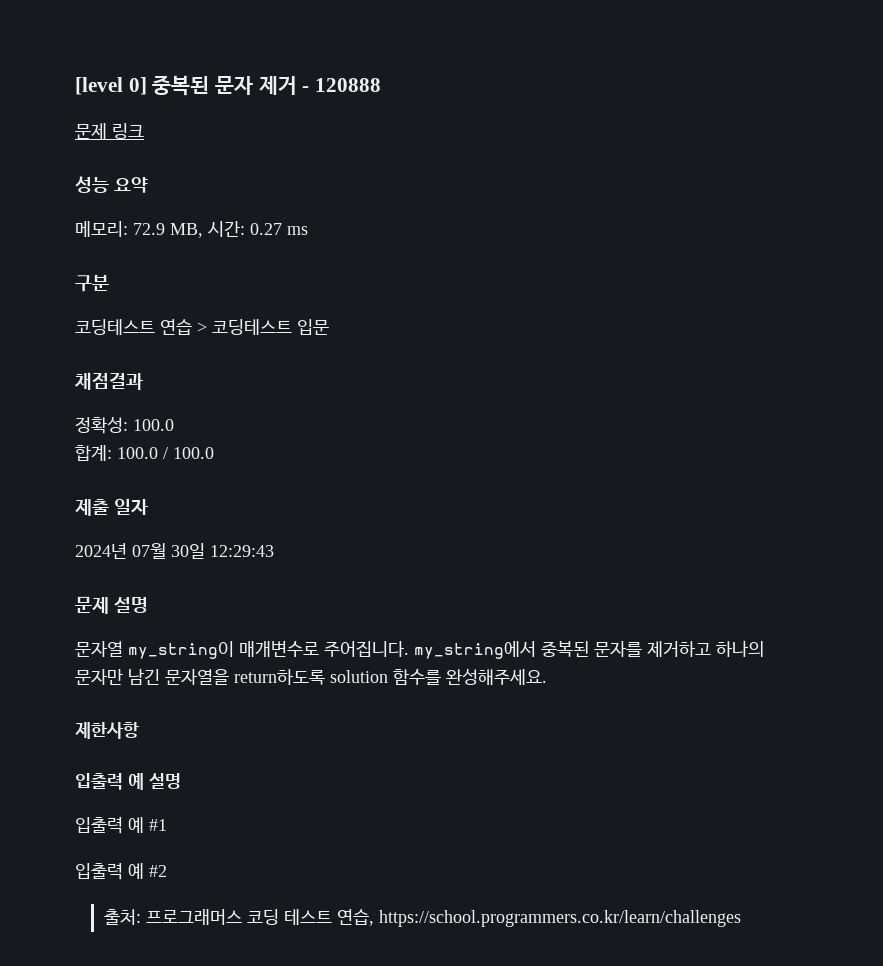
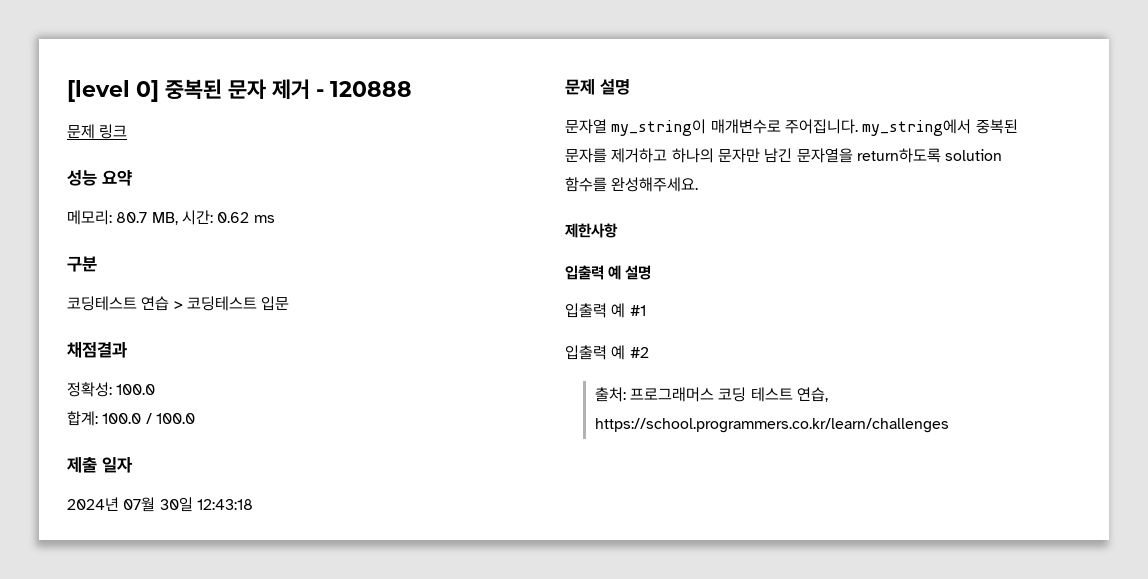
- 메모리: 72.9 MB, 시간: 0.27 ms
+ 메모리: 80.7 MB, 시간: 0.62 ms
- 2024년 07월 30일 12:29:43
+ 2024년 07월 30일 12:43:18

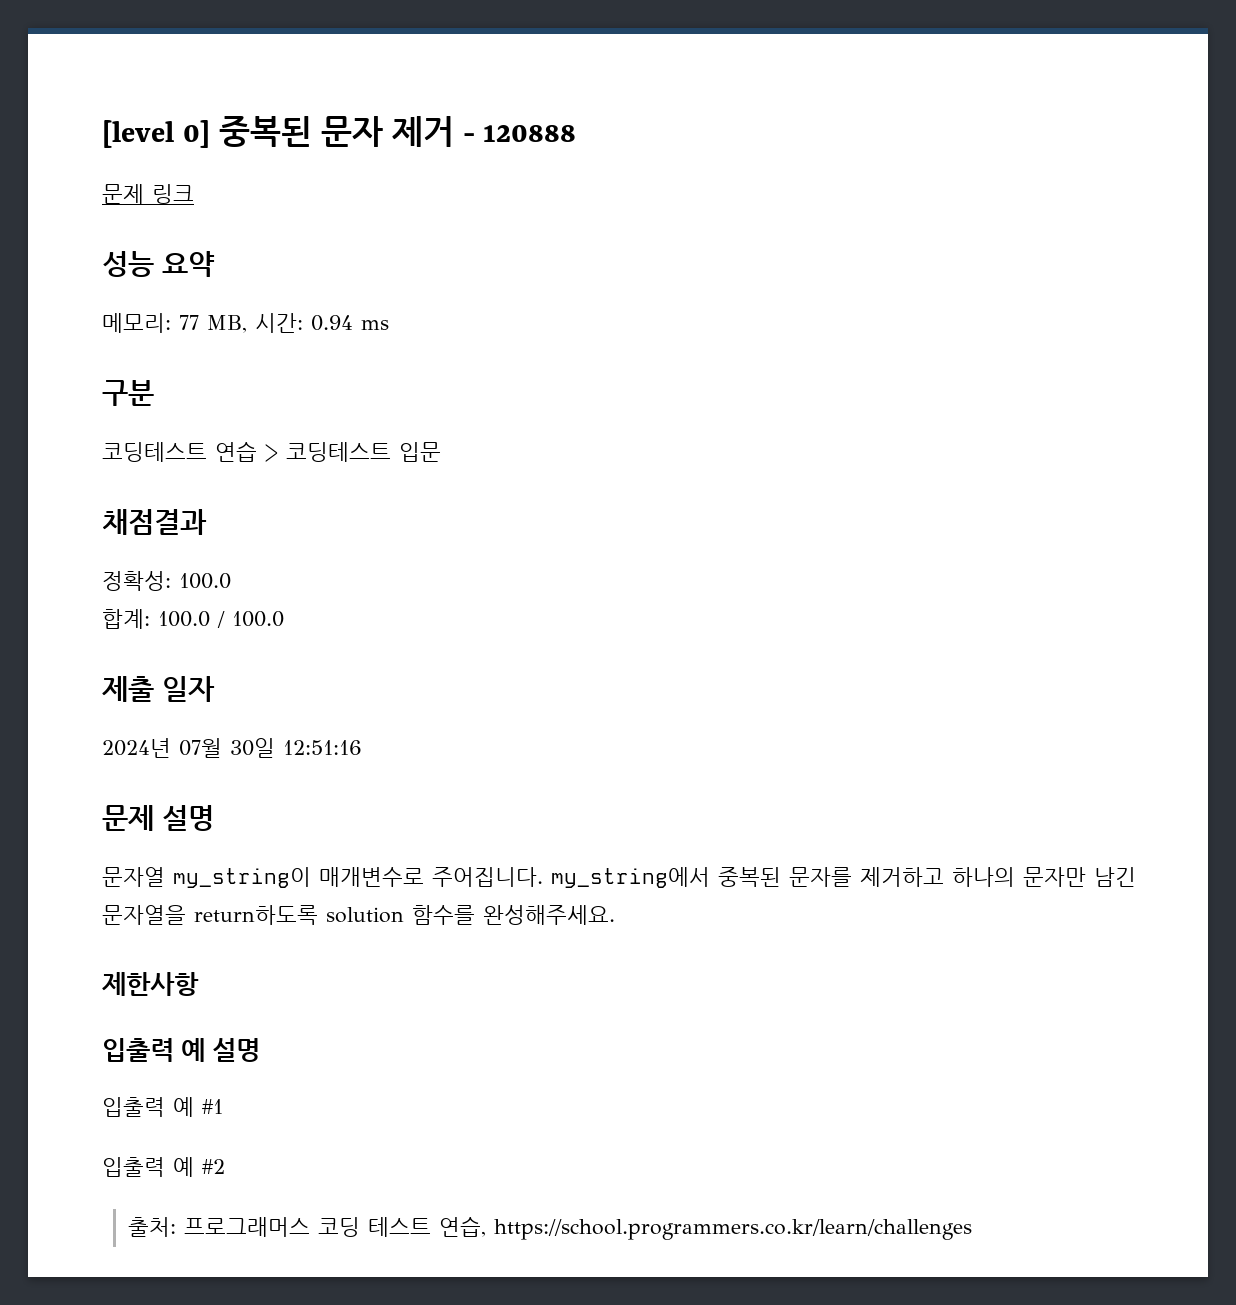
- 메모리: 80.7 MB, 시간: 0.62 ms
+ 메모리: 77 MB, 시간: 0.94 ms
- 2024년 07월 30일 12:43:18
+ 2024년 07월 30일 12:51:16

